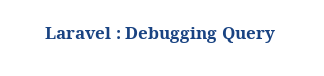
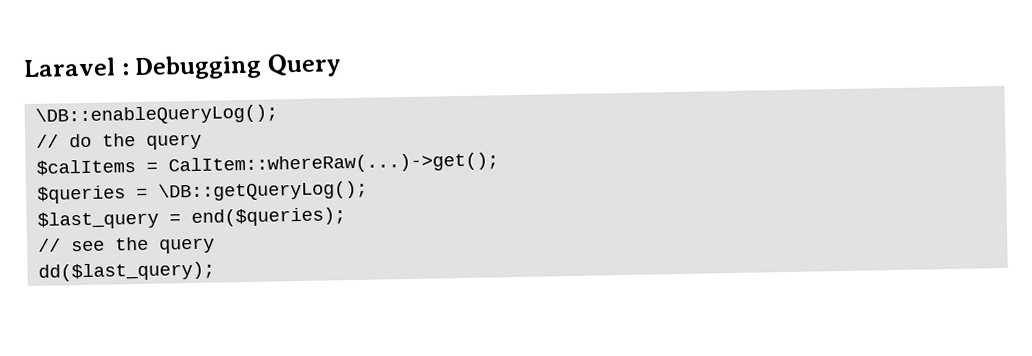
+ \DB::enableQueryLog();
+ // do the query
+ $calItems = CalItem::whereRaw(...)->get();
+ $queries = \DB::getQueryLog();
+ $last_query = end($queries);
+ // see the query
+ dd($last_query);

